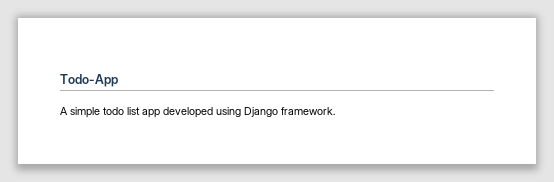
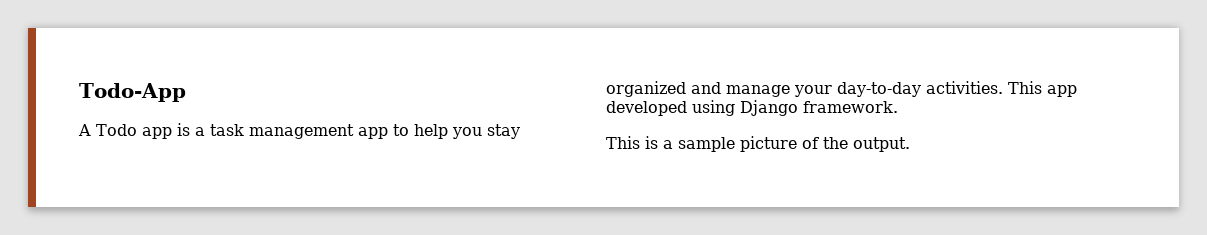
- A simple todo list app developed using Django framework.
+ A Todo app is a task management app to help you stay organized and manage your day-to-day activities. This app developed using Django framework.
+ This is a sample picture of the output.

